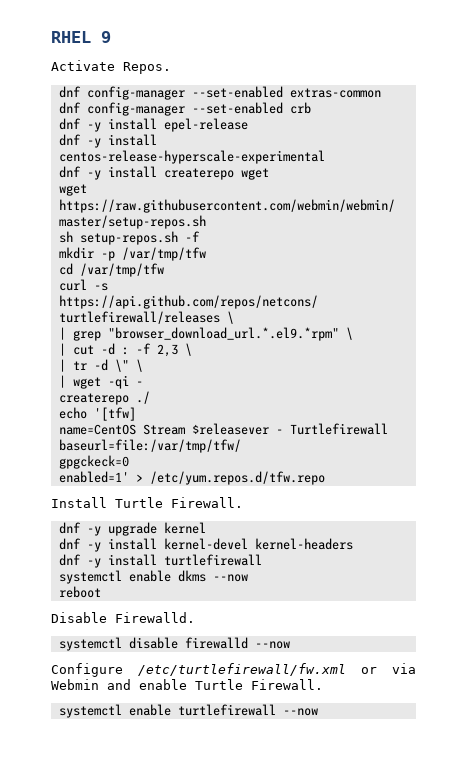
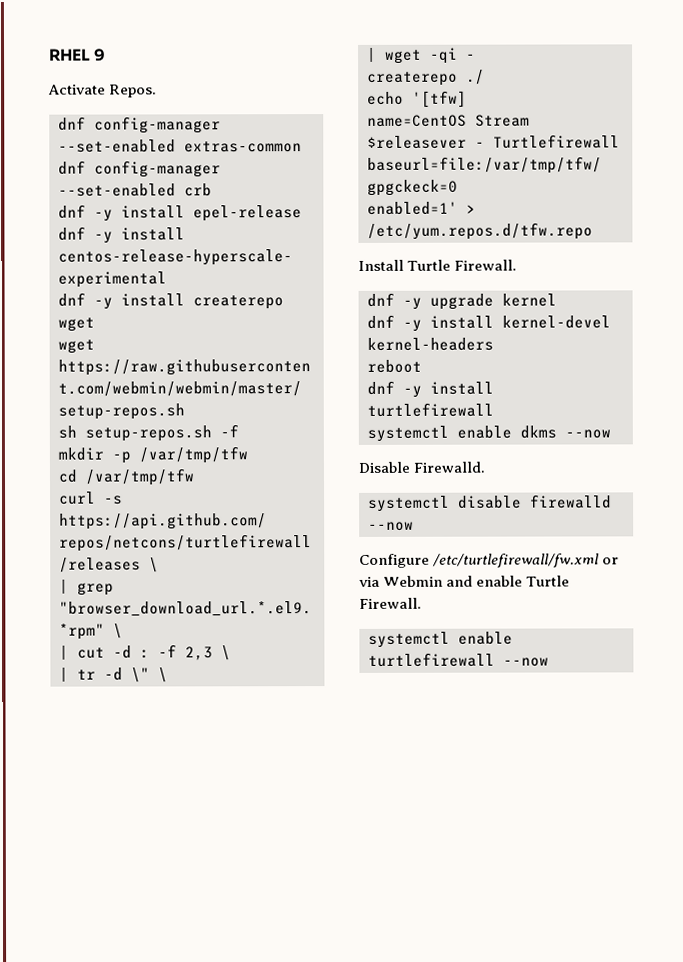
+ reboot
- reboot

